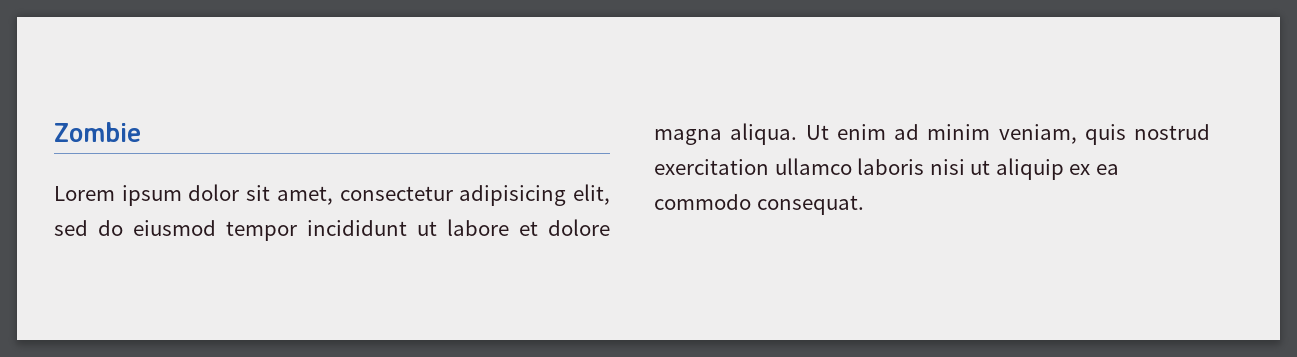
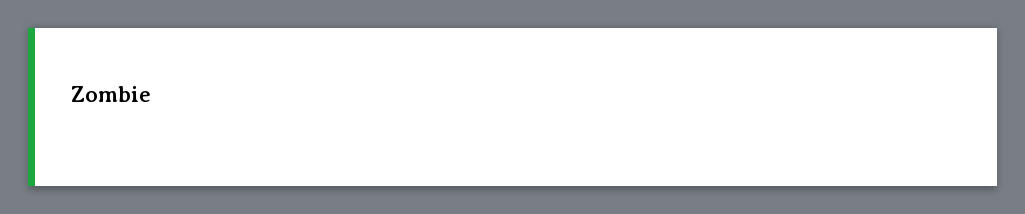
- Lorem ipsum dolor sit amet, consectetur adipisicing elit, sed do eiusmod tempor incididunt ut labore et dolore magna aliqua. Ut enim ad minim veniam, quis nostrud exercitation ullamco laboris nisi ut aliquip ex ea commodo consequat.

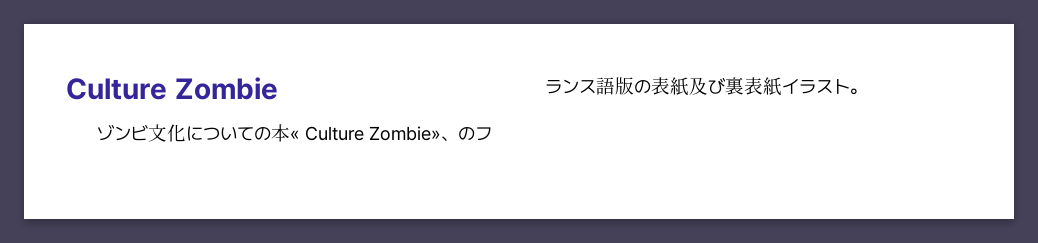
- Zombie
+ Culture Zombie
+ ゾンビ文化についての本« Culture Zombie»、のフランス語版の表紙及び裏表紙イラスト。

